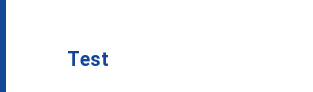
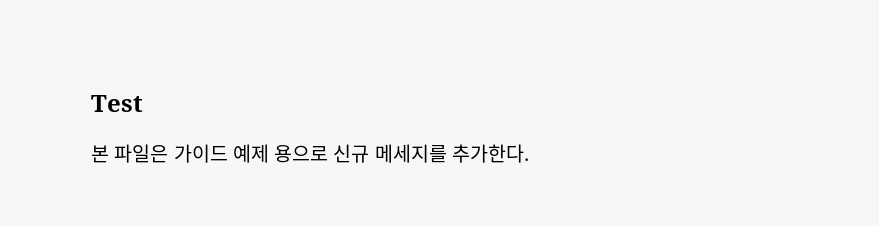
+ 본 파일은 가이드 예제 용으로 신규 메세지를 추가한다.

